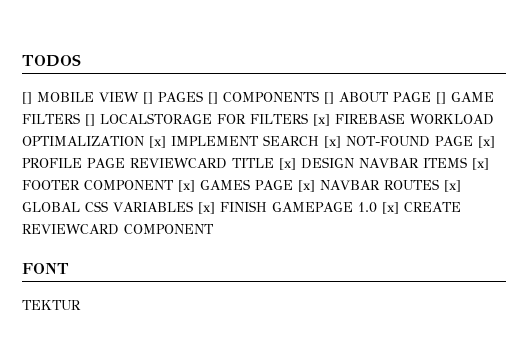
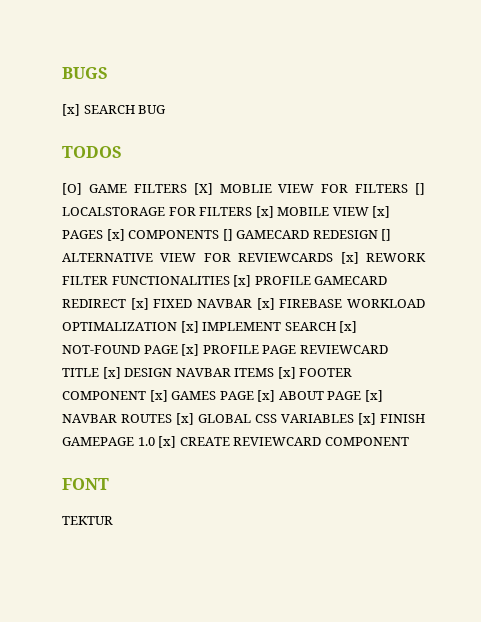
+ BUGS
+ [x] SEARCH BUG
  TODOS
- [] MOBILE VIEW [] PAGES [] COMPONENTS [] ABOUT PAGE [] GAME FILTERS [] LOCALSTORAGE FOR FILTERS [x] FIREBASE WORKLOAD OPTIMALIZATION [x] IMPLEMENT SEARCH [x] NOT-FOUND PAGE [x] PROFILE PAGE REVIEWCARD TITLE [x] DESIGN NAVBAR ITEMS [x] FOOTER COMPONENT [x] GAMES PAGE [x] NAVBAR ROUTES [x] GLOBAL CSS VARIABLES [x] FINISH GAMEPAGE 1.0 [x] CREATE REVIEWCARD COMPONENT
+ [O] GAME FILTERS [X] MOBLIE VIEW FOR FILTERS [] LOCALSTORAGE FOR FILTERS [x] MOBILE VIEW [x] PAGES [x] COMPONENTS [] GAMECARD REDESIGN [] ALTERNATIVE VIEW FOR REVIEWCARDS [x] REWORK FILTER FUNCTIONALITIES [x] PROFILE GAMECARD REDIRECT [x] FIXED NAVBAR [x] FIREBASE WORKLOAD OPTIMALIZATION [x] IMPLEMENT SEARCH [x] NOT-FOUND PAGE [x] PROFILE PAGE REVIEWCARD TITLE [x] DESIGN NAVBAR ITEMS [x] FOOTER COMPONENT [x] GAMES PAGE [x] ABOUT PAGE [x] NAVBAR ROUTES [x] GLOBAL CSS VARIABLES [x] FINISH GAMEPAGE 1.0 [x] CREATE REVIEWCARD COMPONENT

